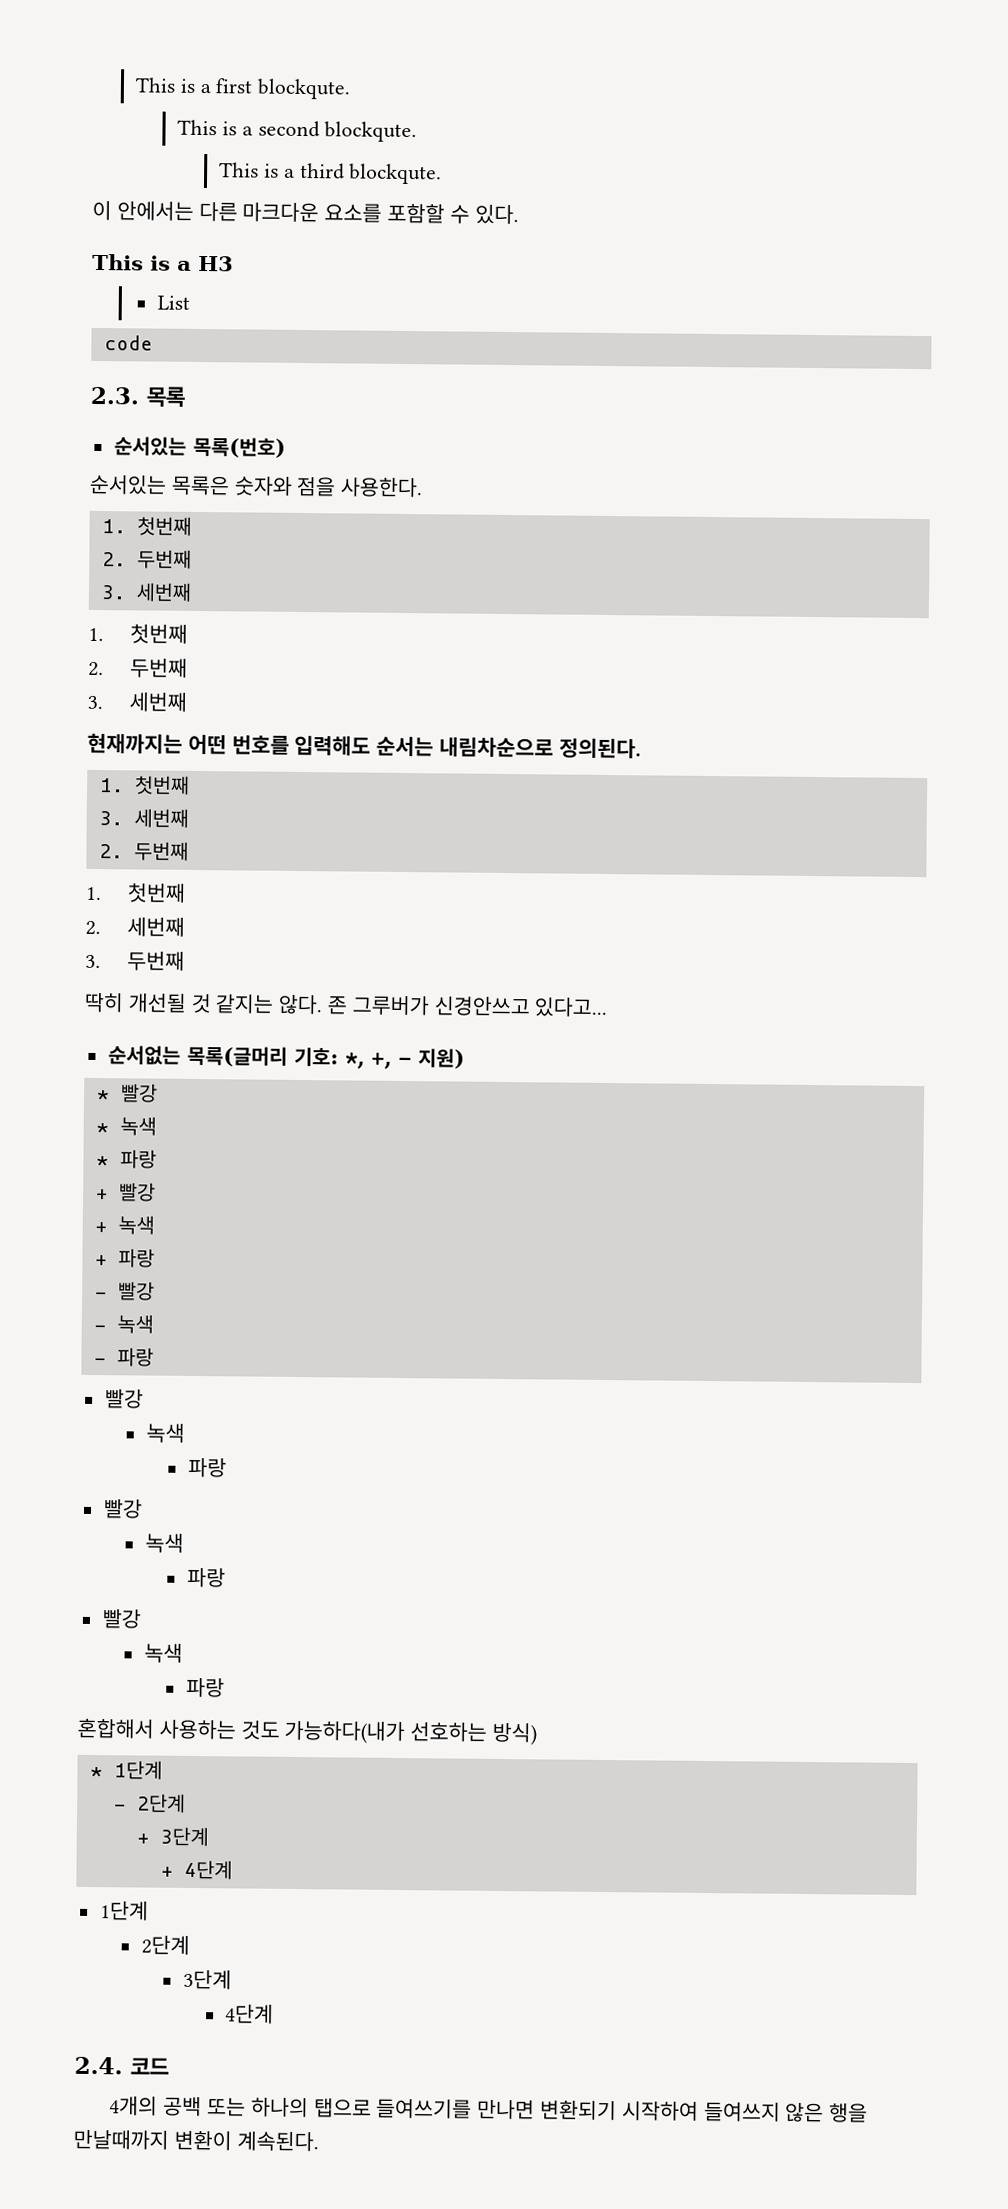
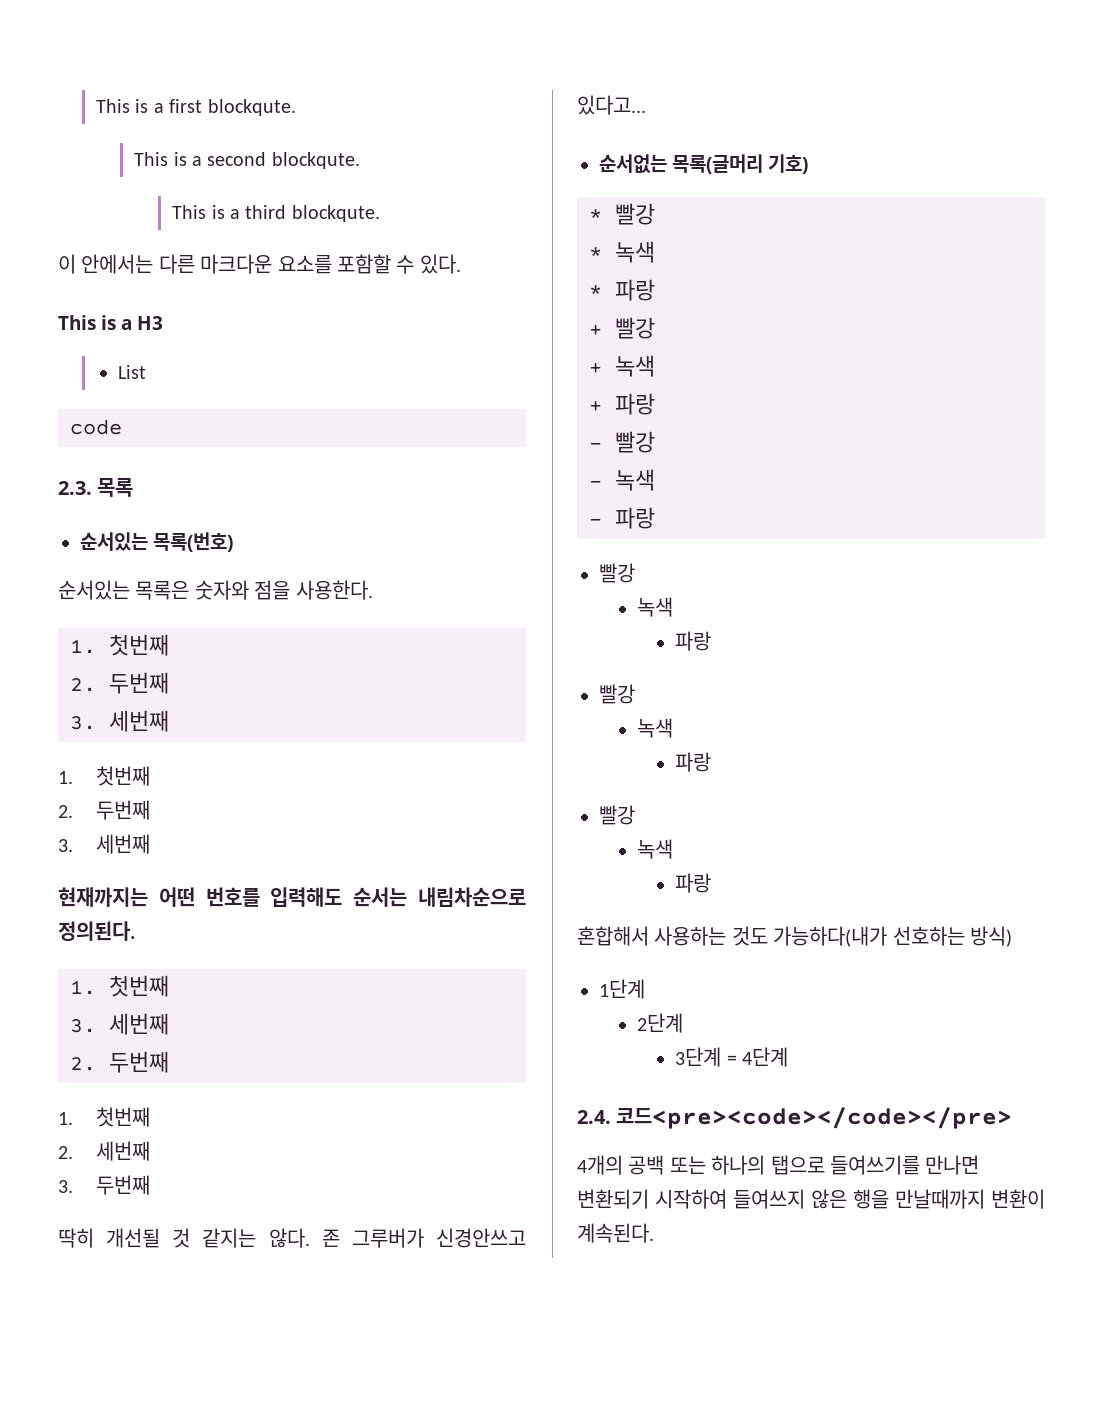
- 순서없는 목록(글머리 기호: *, +, - 지원)
+ 순서없는 목록(글머리 기호)
- * 1단계
- - 2단계
- + 3단계
- + 4단계
  1단계
  2단계
- 3단계
- 4단계
+ 3단계 = 4단계
- 2.4. 코드
+ 2.4. 코드<pre><code></code></pre>

